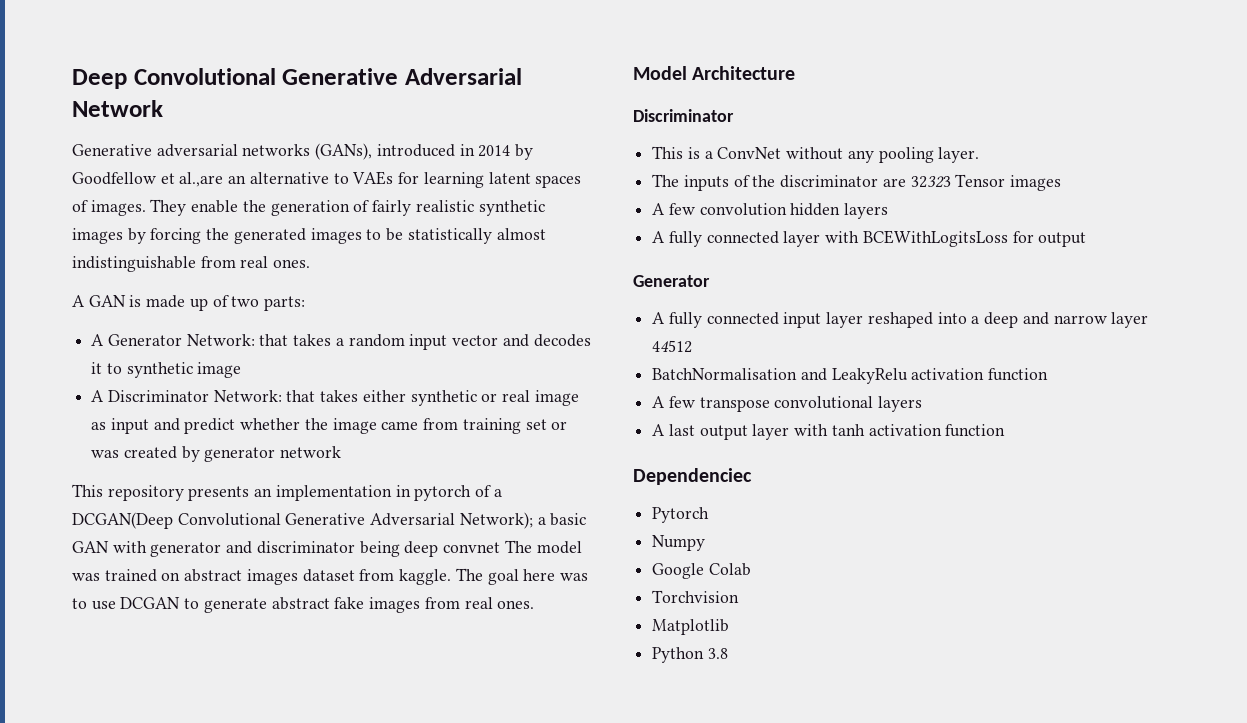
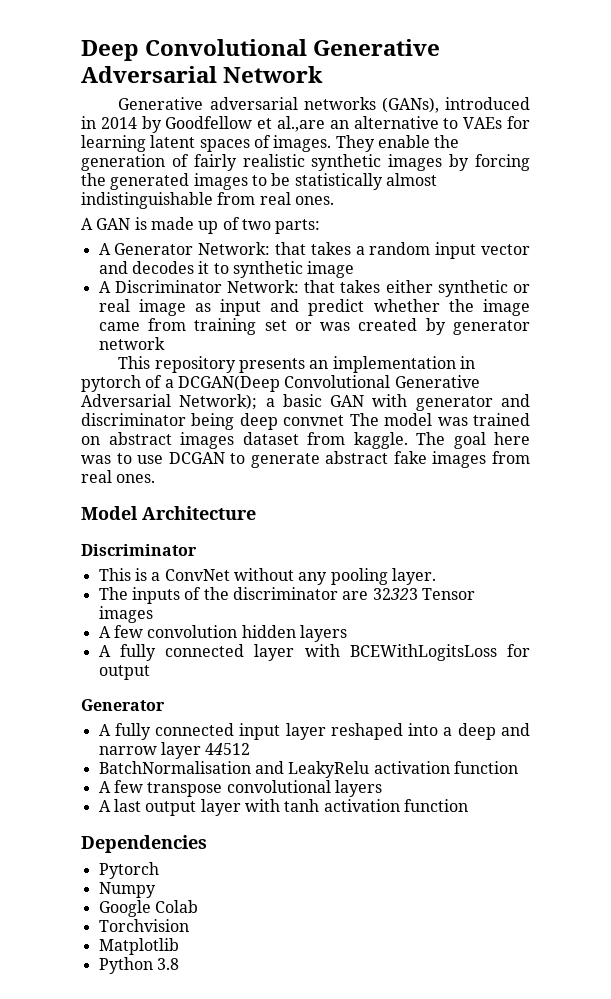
- Dependenciec
+ Dependencies

